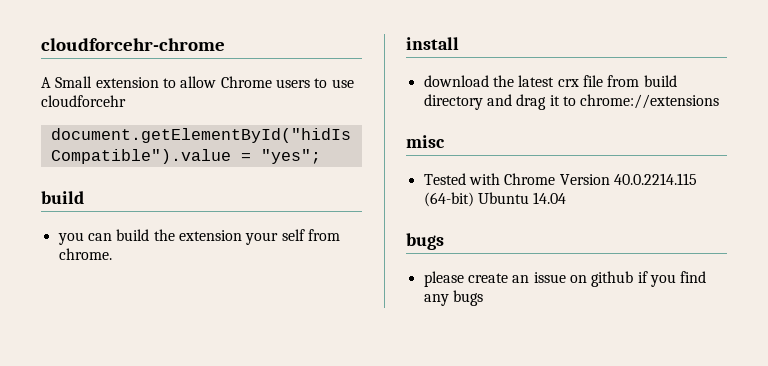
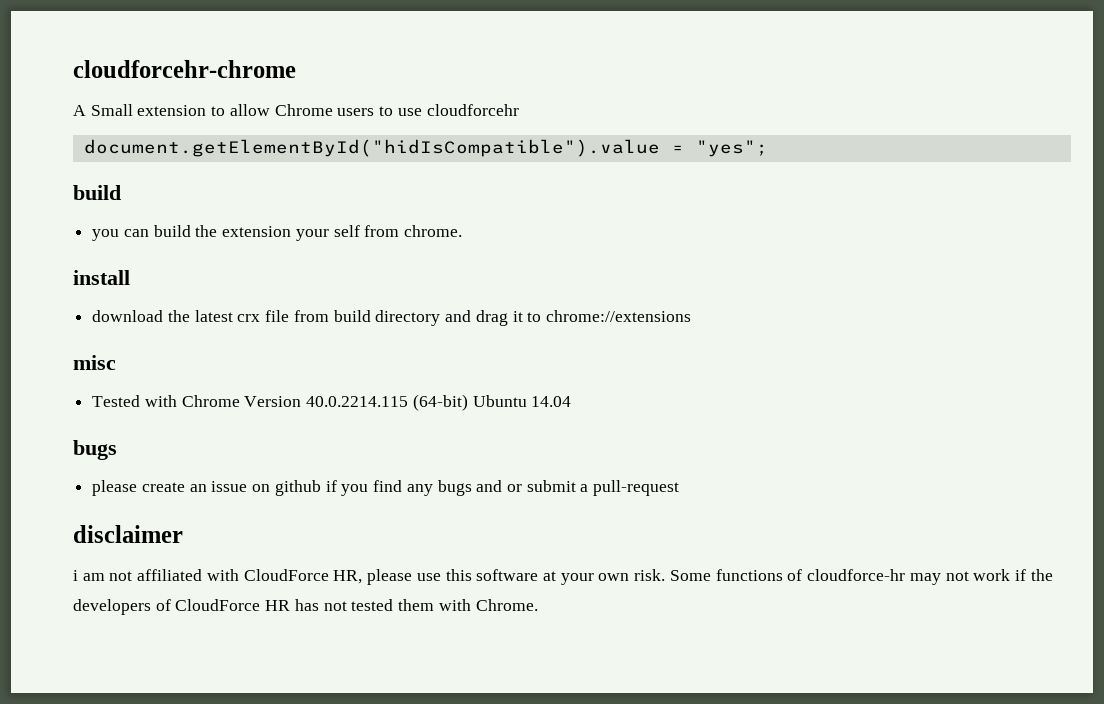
- please create an issue on github if you find any bugs
+ please create an issue on github if you find any bugs and or submit a pull-request
+ disclaimer
+ i am not affiliated with CloudForce HR, please use this software at your own risk. Some functions of cloudforce-hr may not work if the developers of CloudForce HR has not tested them with Chrome.

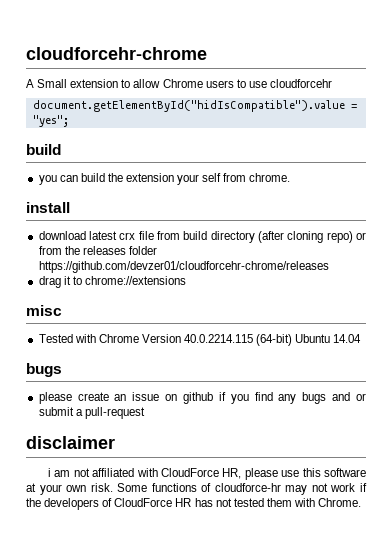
- download the latest crx file from build directory and drag it to chrome://extensions
+ download latest crx file from build directory (after cloning repo) or from the releases folder https://github.com/devzer01/cloudforcehr-chrome/releases
+ drag it to chrome://extensions

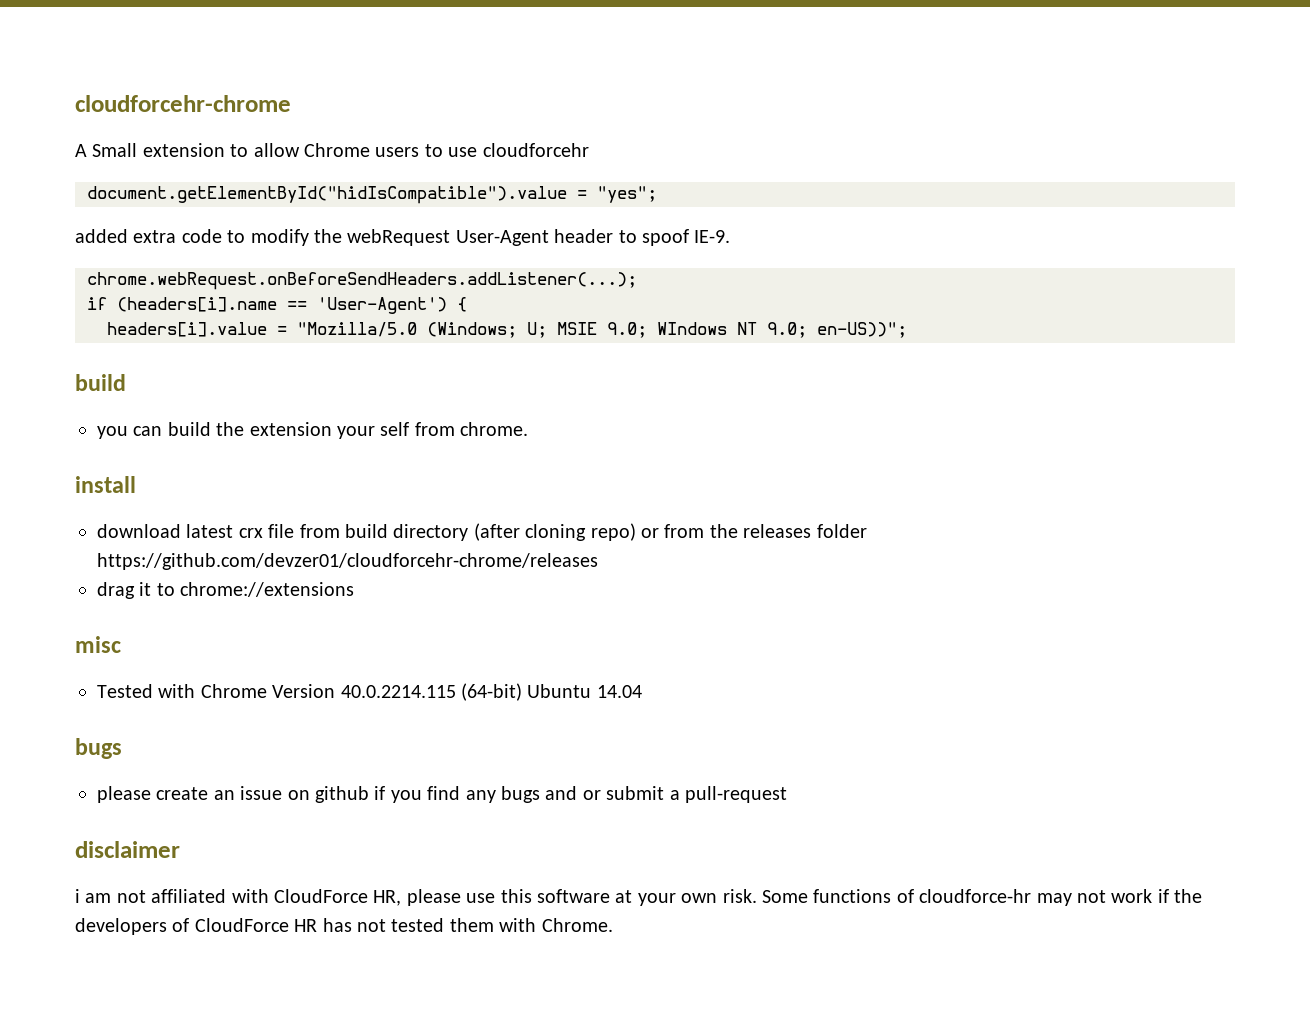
+ added extra code to modify the webRequest User-Agent header to spoof IE-9.
+ chrome.webRequest.onBeforeSendHeaders.addListener(...);
+ if (headers[i].name == 'User-Agent') {
+ headers[i].value = "Mozilla/5.0 (Windows; U; MSIE 9.0; WIndows NT 9.0; en-US))";

